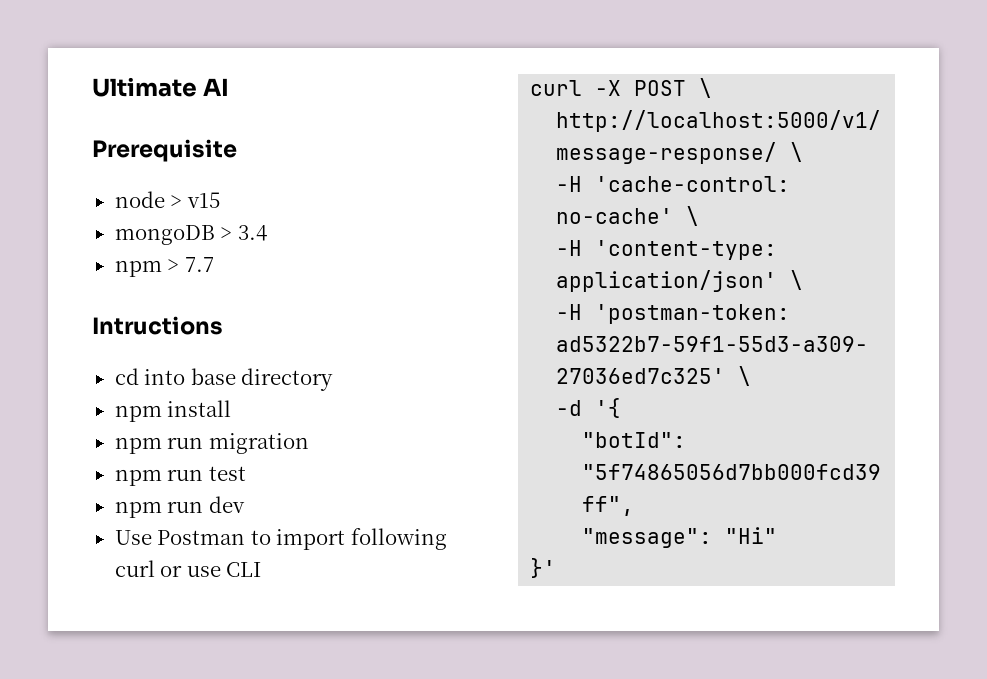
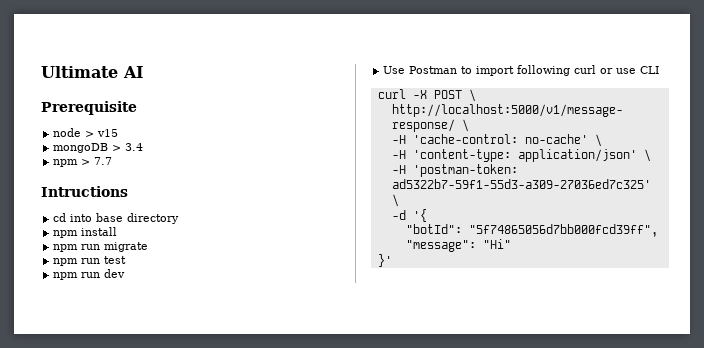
- npm run migration
+ npm run migrate

